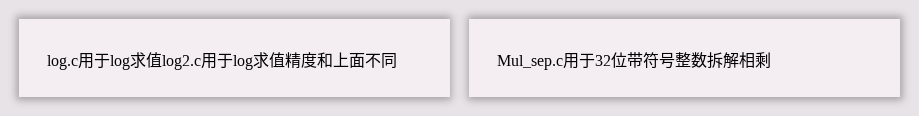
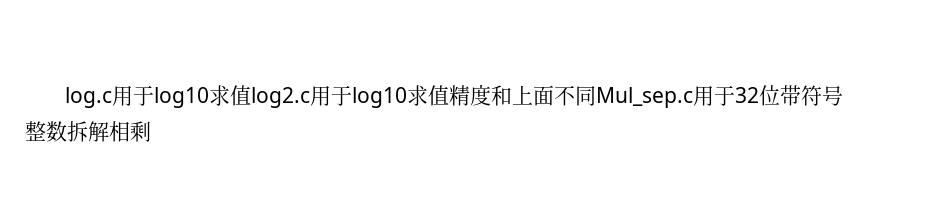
- log.c用于log求值log2.c用于log求值精度和上面不同Mul_sep.c用于32位带符号整数拆解相剩
+ log.c用于log10求值log2.c用于log10求值精度和上面不同Mul_sep.c用于32位带符号整数拆解相剩

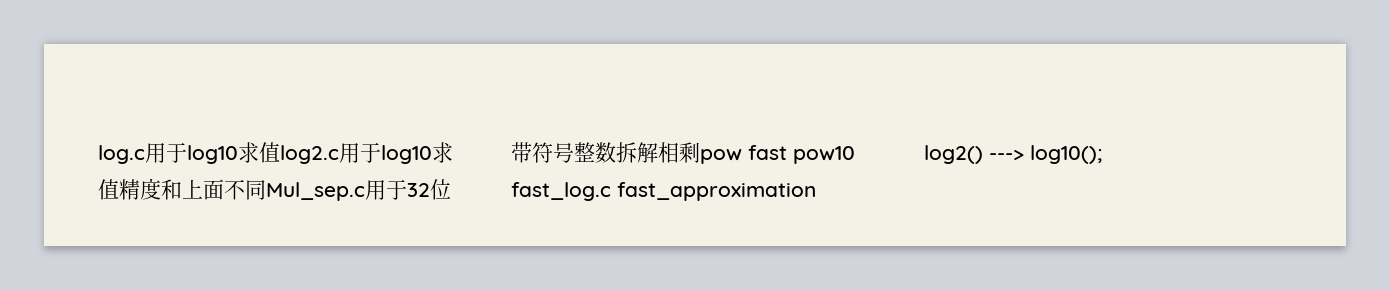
- log.c用于log10求值log2.c用于log10求值精度和上面不同Mul_sep.c用于32位带符号整数拆解相剩
+ log.c用于log10求值log2.c用于log10求值精度和上面不同Mul_sep.c用于32位带符号整数拆解相剩pow fast pow10 fast_log.c fast_approximation log2() ---> log10();

